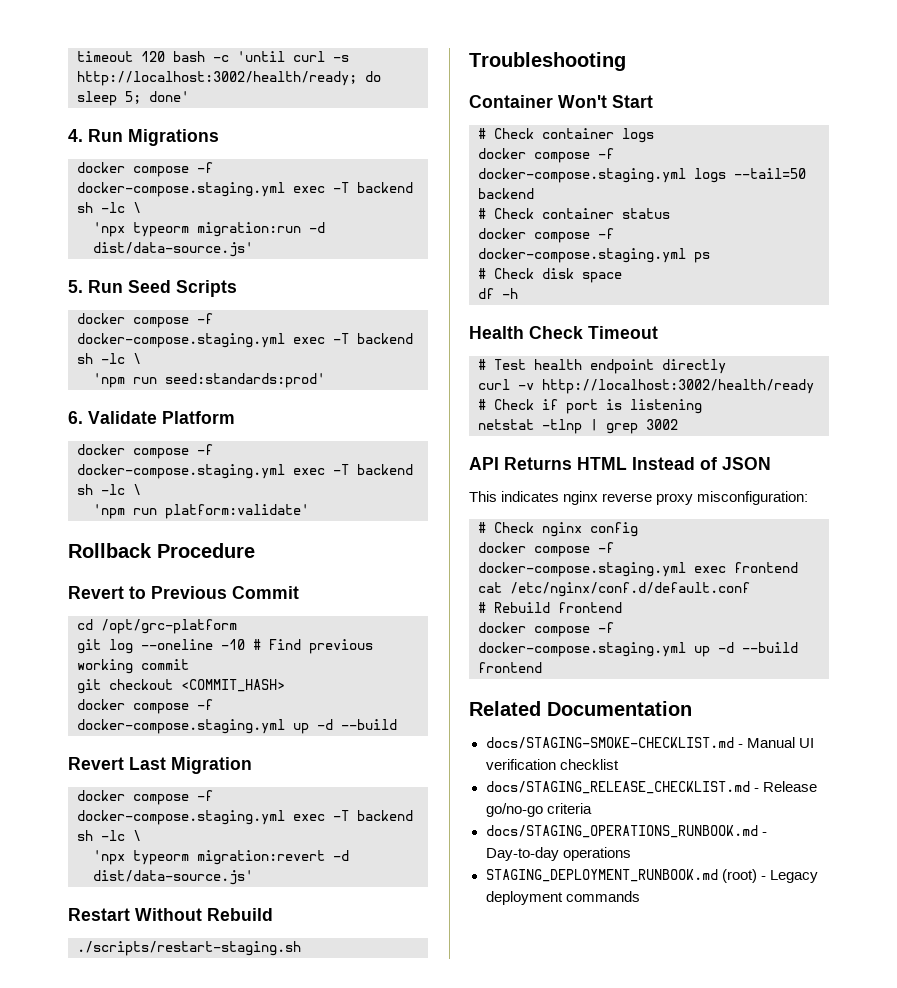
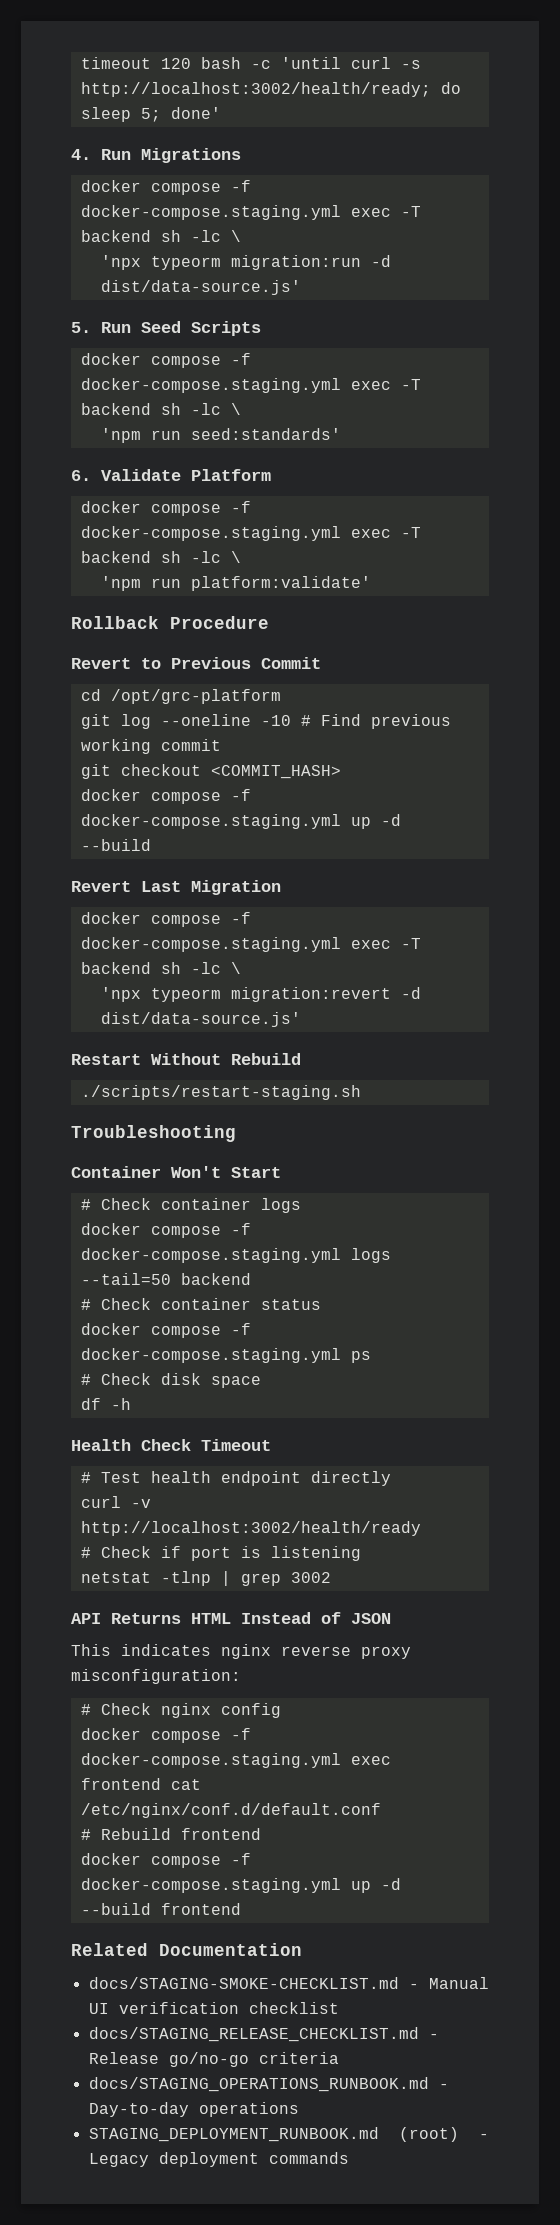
- 'npm run seed:standards:prod'
+ 'npm run seed:standards'

